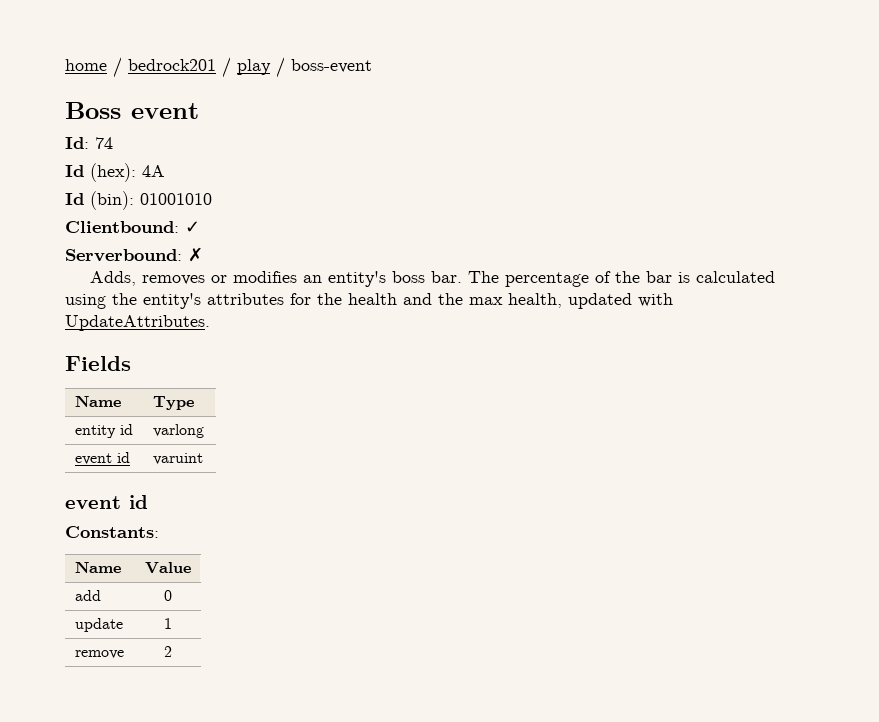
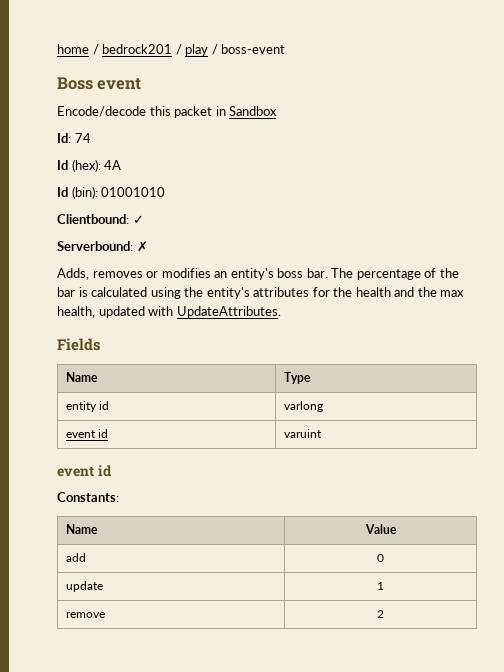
+ Encode/decode this packet in Sandbox

